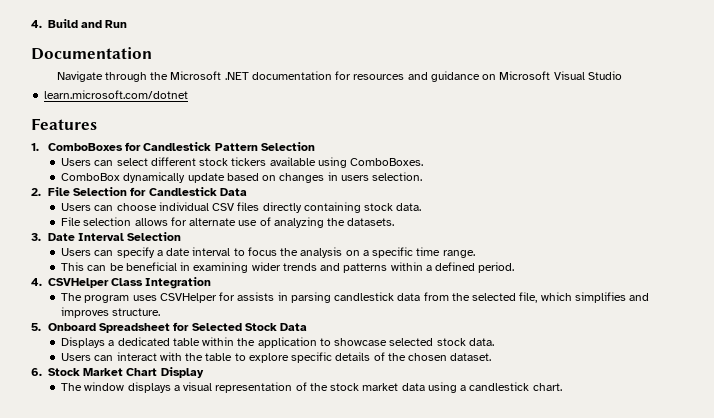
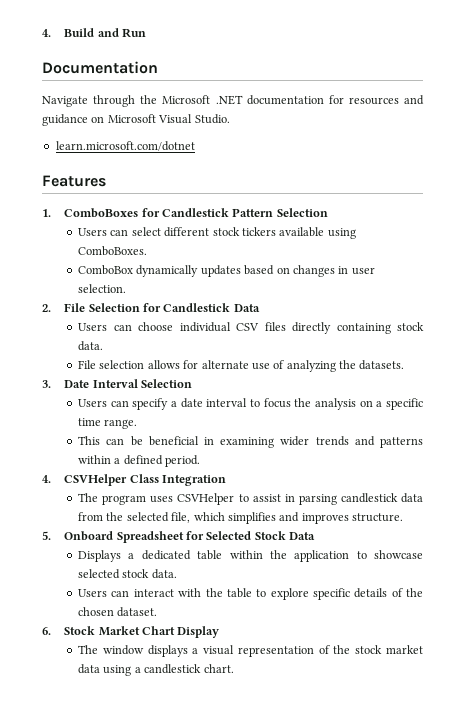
- Navigate through the Microsoft .NET documentation for resources and guidance on Microsoft Visual Studio
+ Navigate through the Microsoft .NET documentation for resources and guidance on Microsoft Visual Studio.
- ComboBox dynamically update based on changes in users selection.
+ ComboBox dynamically updates based on changes in user selection.
- The program uses CSVHelper for assists in parsing candlestick data from the selected file, which simplifies and improves structure.
+ The program uses CSVHelper to assist in parsing candlestick data from the selected file, which simplifies and improves structure.

